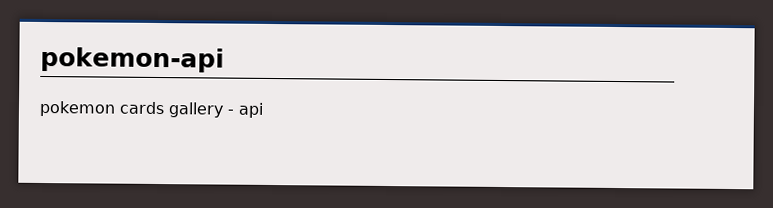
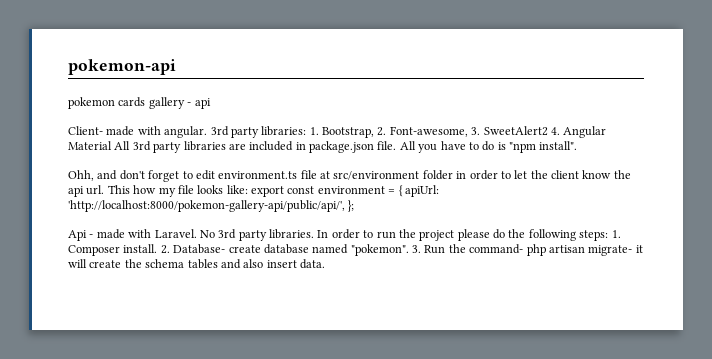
+ Client- made with angular. 3rd party libraries: 1. Bootstrap, 2. Font-awesome, 3. SweetAlert2 4. Angular Material All 3rd party libraries are included in package.json file. All you have to do is "npm install".
+ Ohh, and don't forget to edit environment.ts file at src/environment folder in order to let the client know the api url. This how my file looks like: export const environment = { apiUrl: 'http://localhost:8000/pokemon-gallery-api/public/api/', };
+ Api - made with Laravel. No 3rd party libraries. In order to run the project please do the following steps: 1. Composer install. 2. Database- create database named "pokemon". 3. Run the command- php artisan migrate- it will create the schema tables and also insert data.

